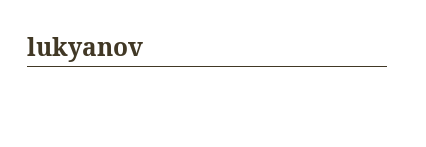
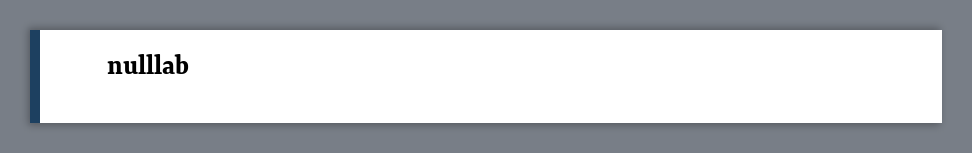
- lukyanov
+ nulllab

